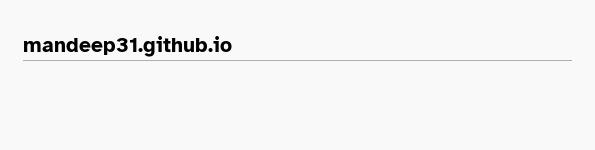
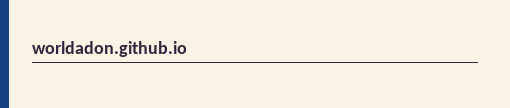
- mandeep31.github.io
+ worldadon.github.io

